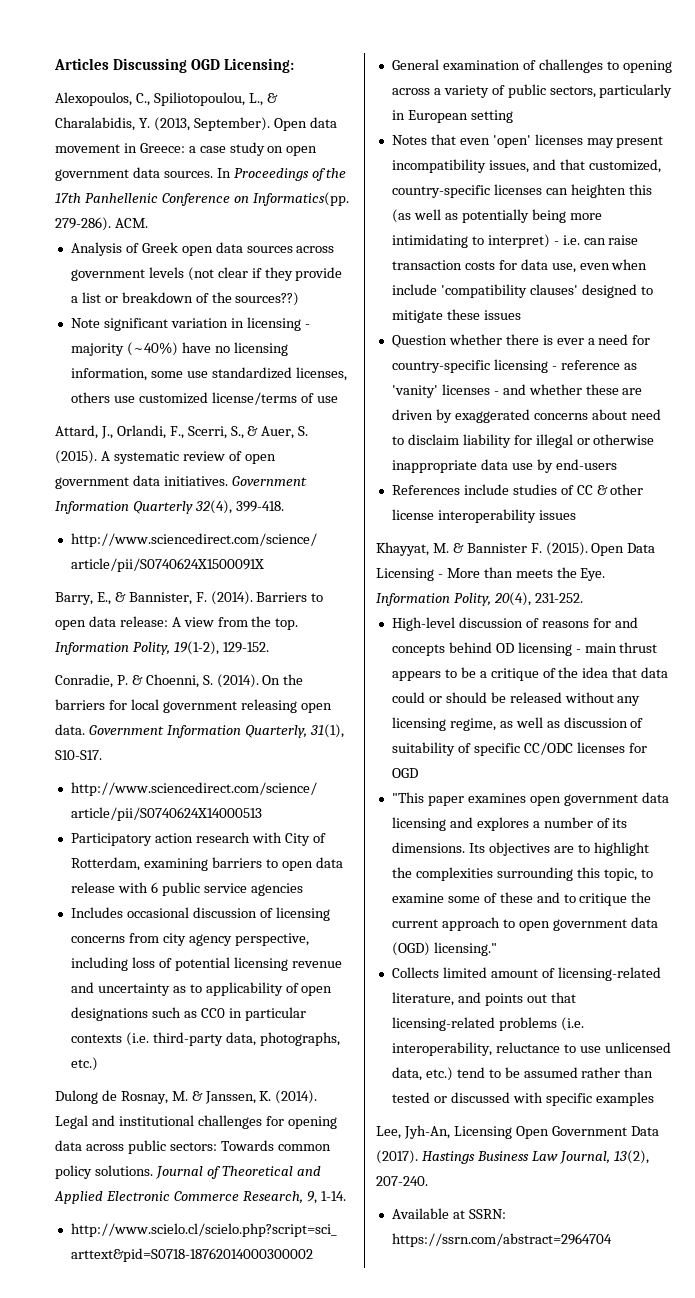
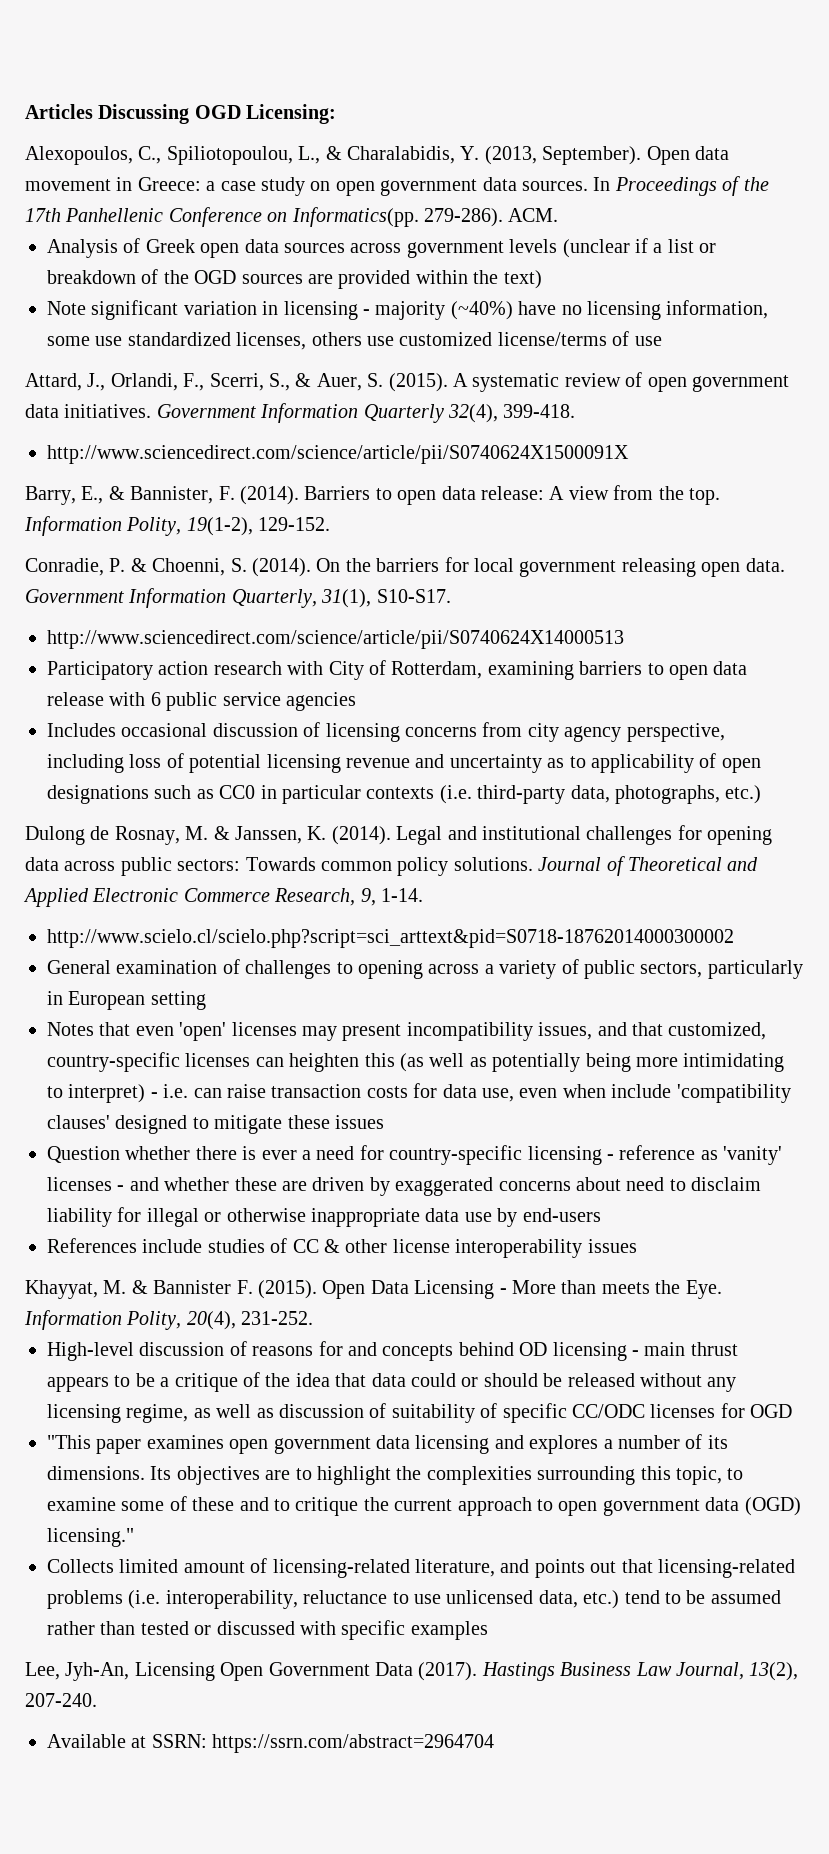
- Analysis of Greek open data sources across government levels (not clear if they provide a list or breakdown of the sources??)
+ Analysis of Greek open data sources across government levels (unclear if a list or breakdown of the OGD sources are provided within the text)

